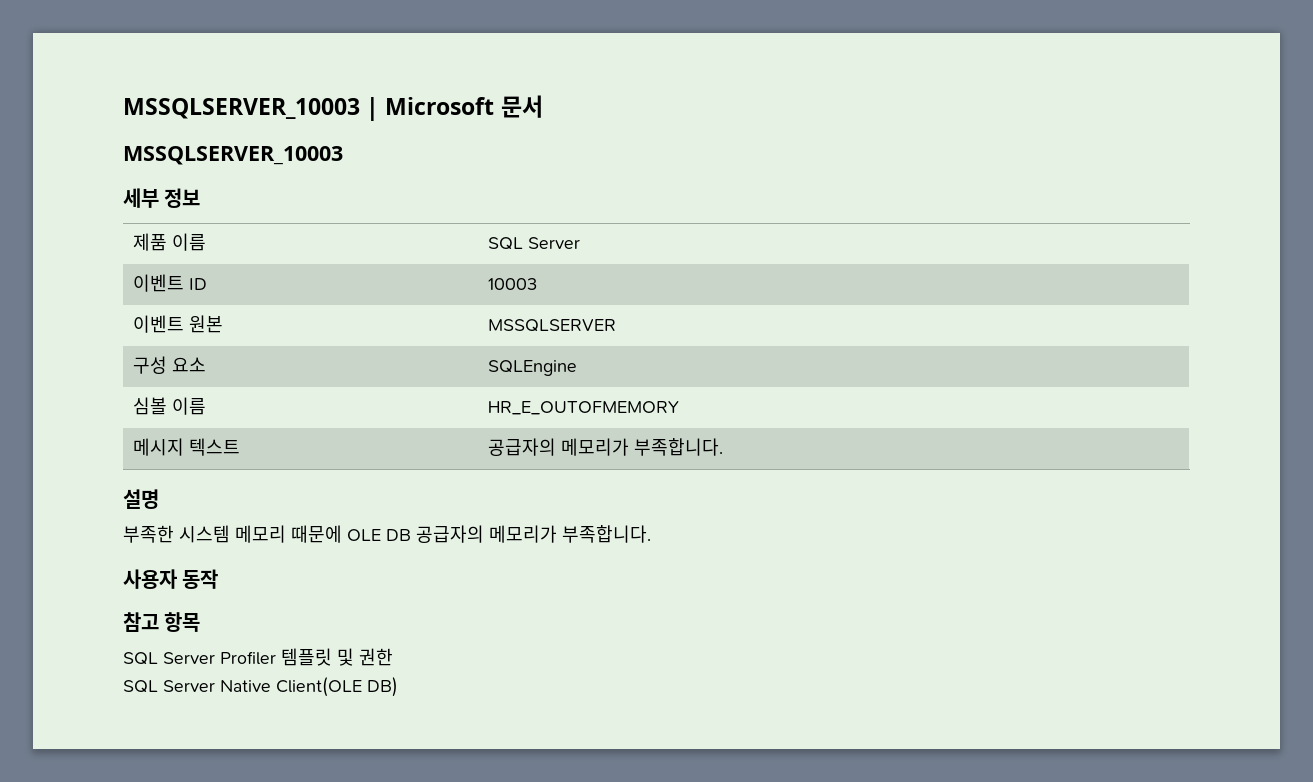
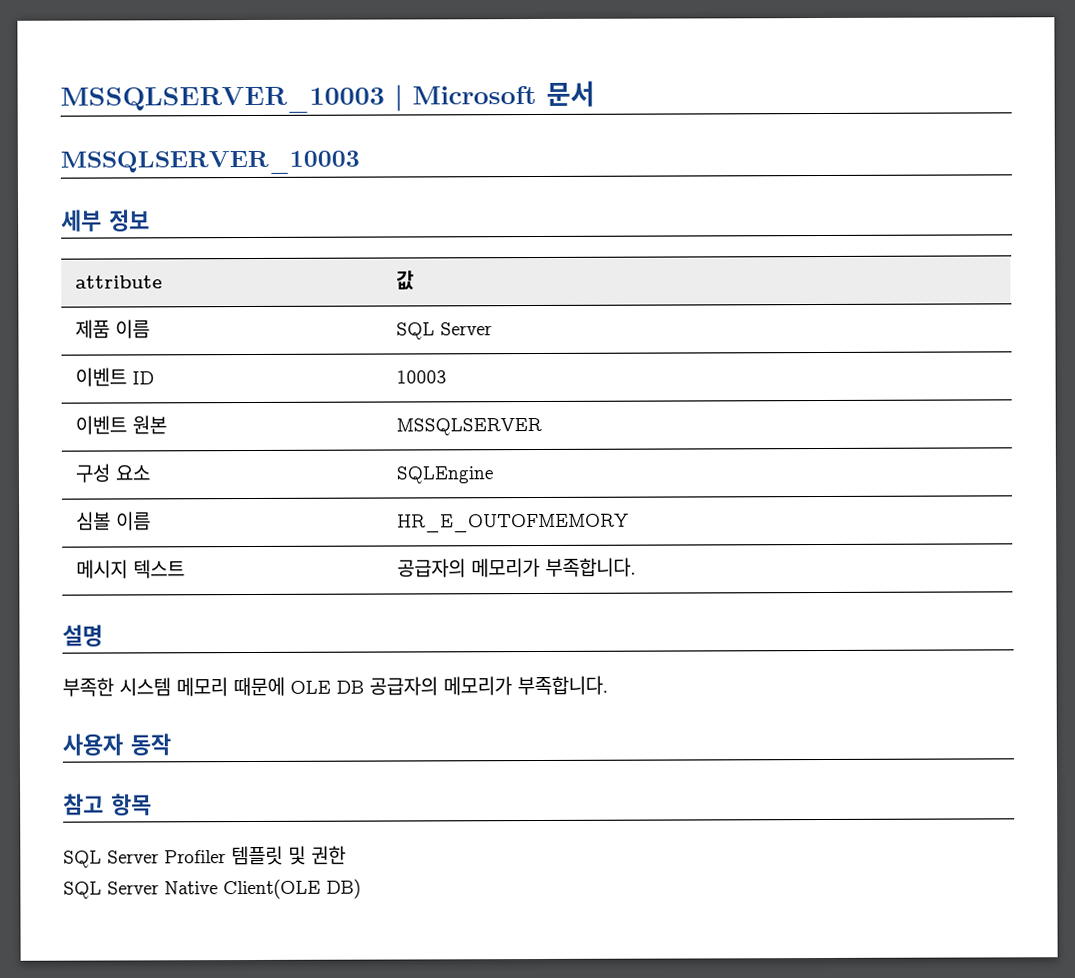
+ attribute | 값

